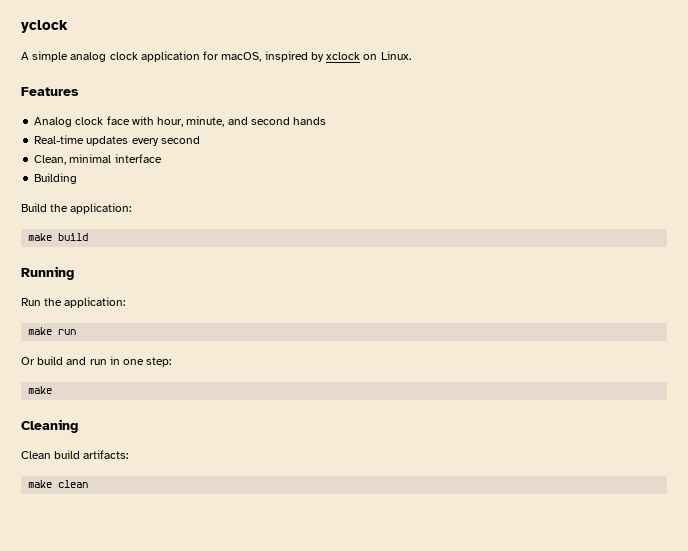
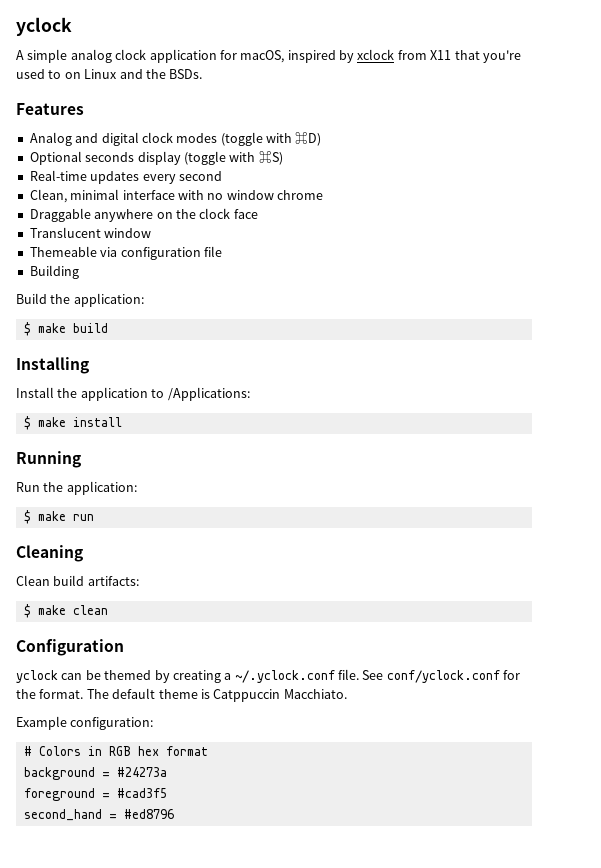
- A simple analog clock application for macOS, inspired by xclock on Linux.
+ A simple analog clock application for macOS, inspired by xclock from X11 that you're used to on Linux and the BSDs.
  Features
- Analog clock face with hour, minute, and second hands
+ Analog and digital clock modes (toggle with ⌘D)
+ Optional seconds display (toggle with ⌘S)
- Clean, minimal interface
+ Clean, minimal interface with no window chrome
+ Draggable anywhere on the clock face
+ Translucent window
+ Themeable via configuration file
- make build
+ $ make build
+ Installing
+ Install the application to /Applications:
+ $ make install
- make run
+ $ make run
- Or build and run in one step:
- make
- make clean
+ $ make clean
+ Configuration
+ yclock can be themed by creating a ~/.yclock.conf file. See conf/yclock.conf for the format. The default theme is Catppuccin Macchiato.
+ Example configuration:
+ # Colors in RGB hex format
+ background = #24273a
+ foreground = #cad3f5
+ second_hand = #ed8796

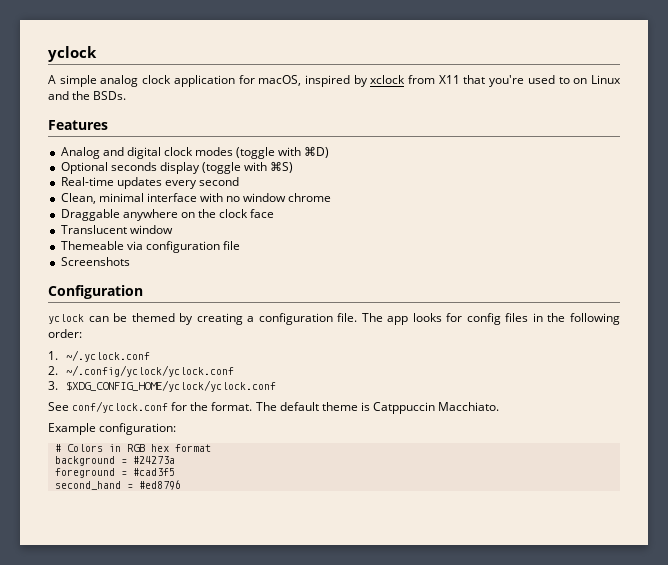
- Building
- Build the application:
- $ make build
- Installing
- Install the application to /Applications:
- $ make install
- Running
- Run the application:
- $ make run
- Cleaning
- Clean build artifacts:
- $ make clean
+ Screenshots
- yclock can be themed by creating a ~/.yclock.conf file. See conf/yclock.conf for the format.
+ yclock can be themed by creating a configuration file. The app looks for config files in the following order:
+ 1. ~/.yclock.conf
+ 2. ~/.config/yclock/yclock.conf
+ 3. $XDG_CONFIG_HOME/yclock/yclock.conf
+ See conf/yclock.conf for the format.

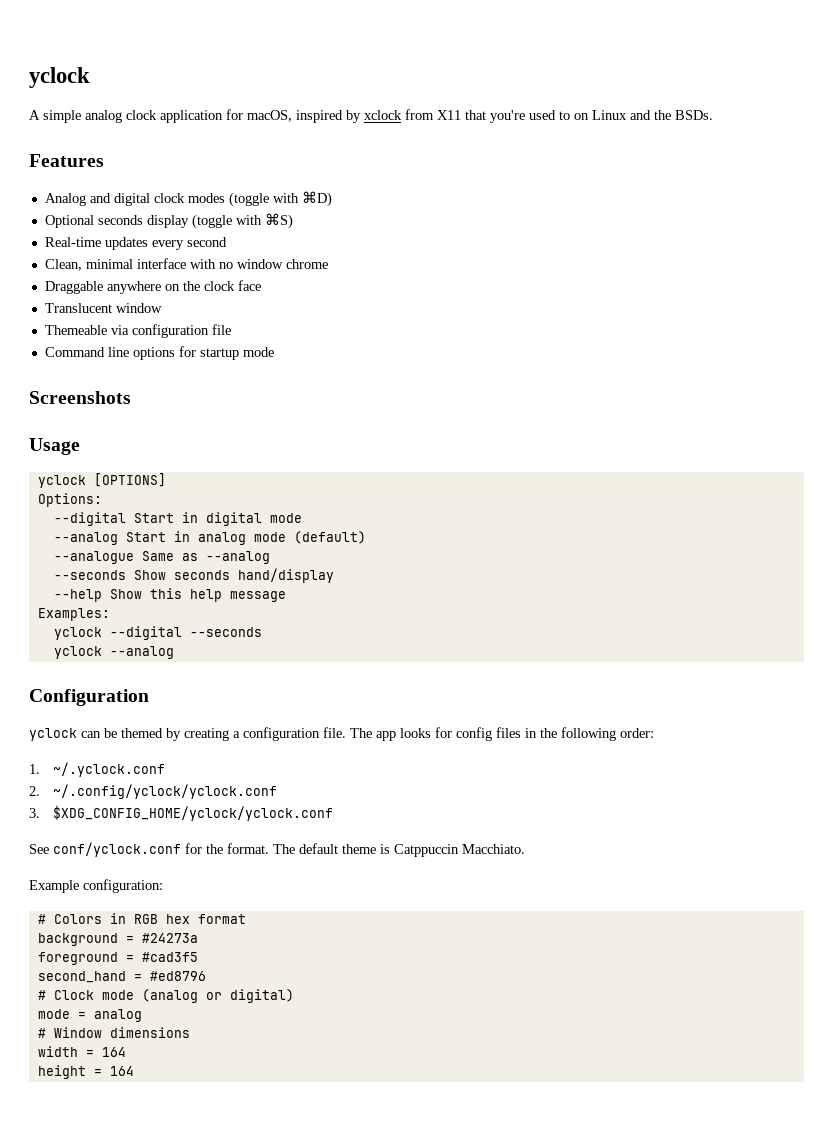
+ Command line options for startup mode
  Screenshots
+ Usage
+ yclock [OPTIONS]
+ Options:
+ --digital Start in digital mode
+ --analog Start in analog mode (default)
+ --analogue Same as --analog
+ --seconds Show seconds hand/display
+ --help Show this help message
+ Examples:
+ yclock --digital --seconds
+ yclock --analog
+ # Clock mode (analog or digital)
+ mode = analog
+ # Window dimensions
+ width = 164
+ height = 164

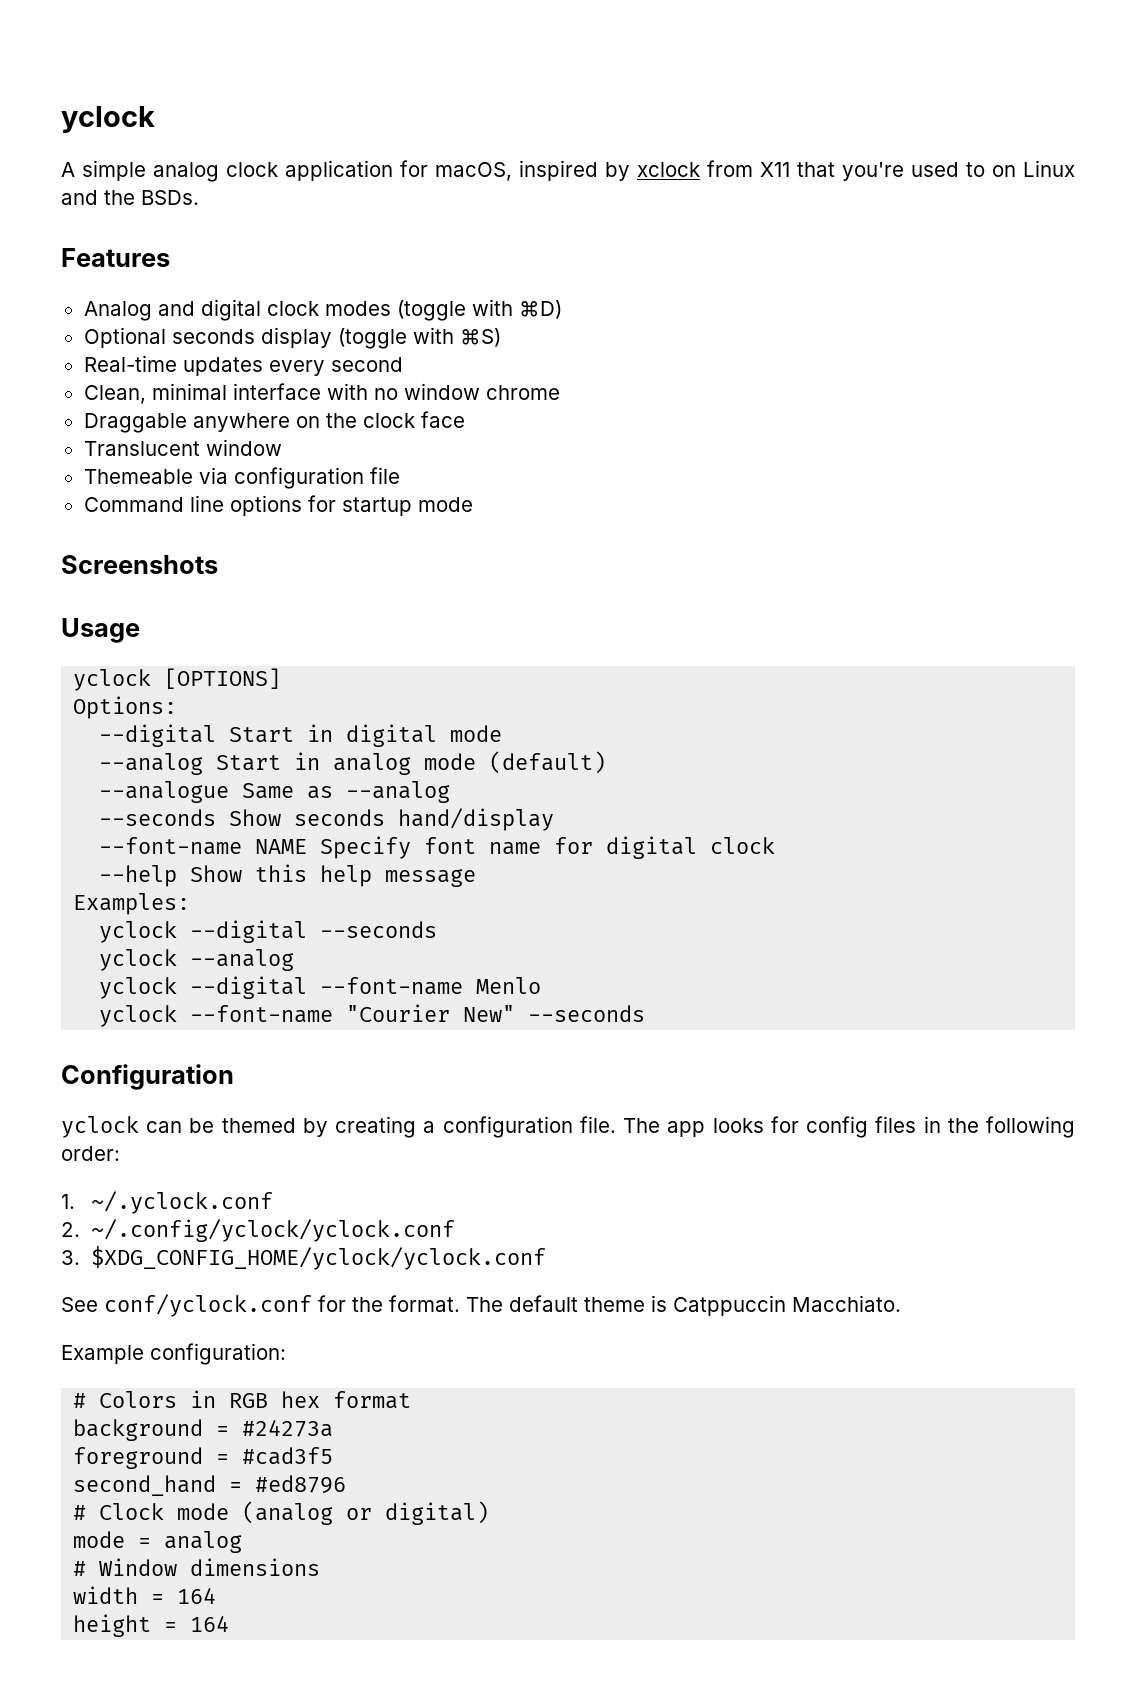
+ --font-name NAME Specify font name for digital clock
+ yclock --digital --font-name Menlo
+ yclock --font-name "Courier New" --seconds

